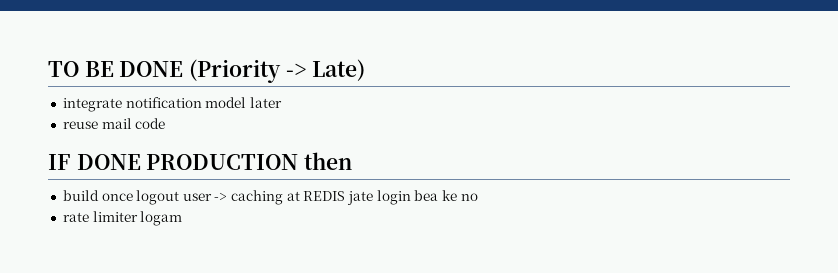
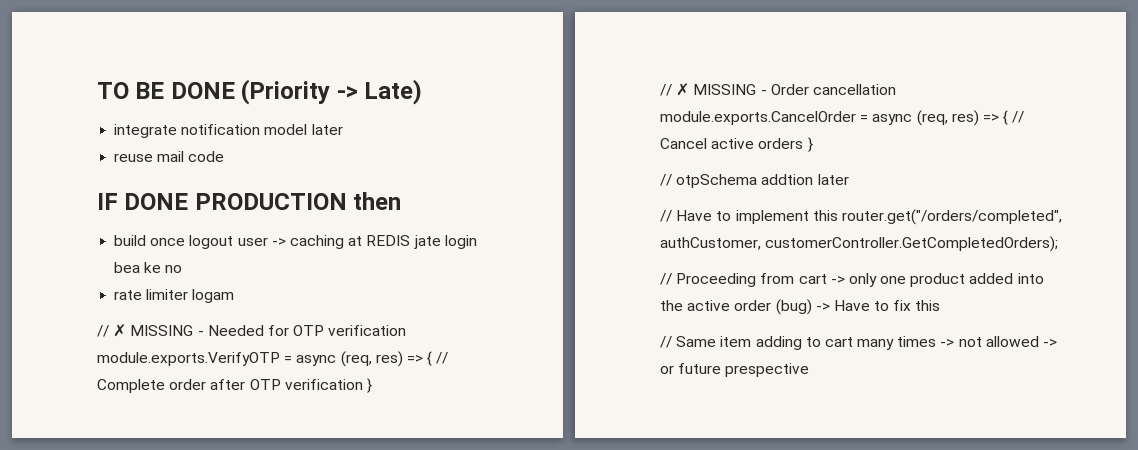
+ // ✗ MISSING - Needed for OTP verification module.exports.VerifyOTP = async (req, res) => { // Complete order after OTP verification }
+ // ✗ MISSING - Order cancellation module.exports.CancelOrder = async (req, res) => { // Cancel active orders }
+ // otpSchema addtion later
+ // Have to implement this router.get("/orders/completed", authCustomer, customerController.GetCompletedOrders);
+ // Proceeding from cart -> only one product added into the active order (bug) -> Have to fix this
+ // Same item adding to cart many times -> not allowed -> or future prespective

